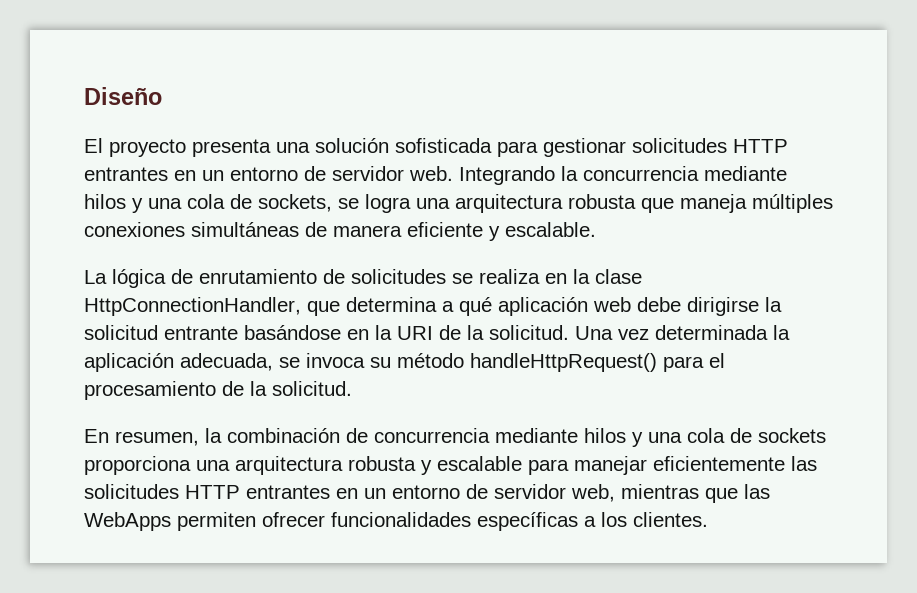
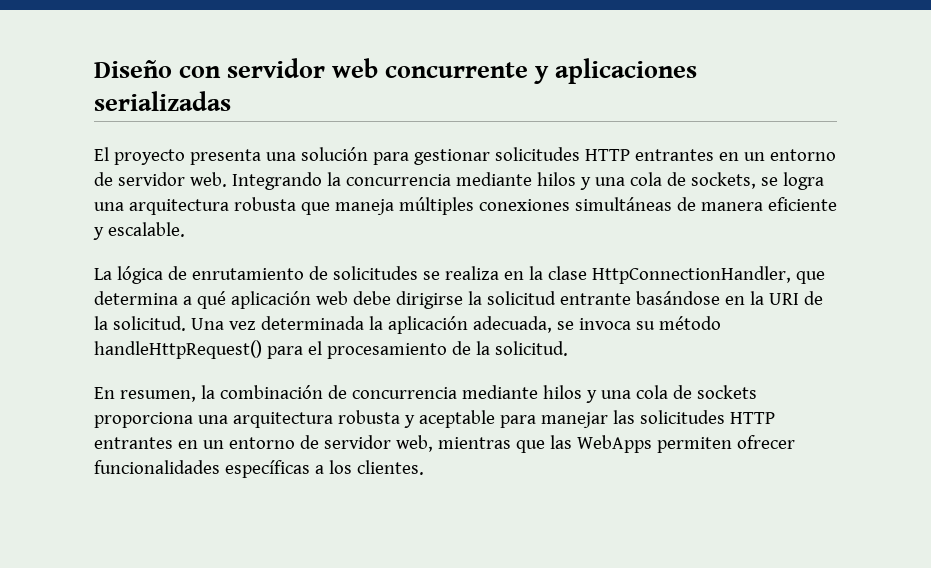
- Diseño
+ Diseño con servidor web concurrente y aplicaciones serializadas
- El proyecto presenta una solución sofisticada para gestionar solicitudes HTTP entrantes en un entorno de servidor web.
+ El proyecto presenta una solución para gestionar solicitudes HTTP entrantes en un entorno de servidor web.
- En resumen, la combinación de concurrencia mediante hilos y una cola de sockets proporciona una arquitectura robusta y escalable para manejar eficientemente las solicitudes HTTP entrantes en un entorno de servidor web, mientras que las WebApps permiten ofrecer funcionalidades específicas a los clientes.
+ En resumen, la combinación de concurrencia mediante hilos y una cola de sockets proporciona una arquitectura robusta y aceptable para manejar las solicitudes HTTP entrantes en un entorno de servidor web, mientras que las WebApps permiten ofrecer funcionalidades específicas a los clientes.

